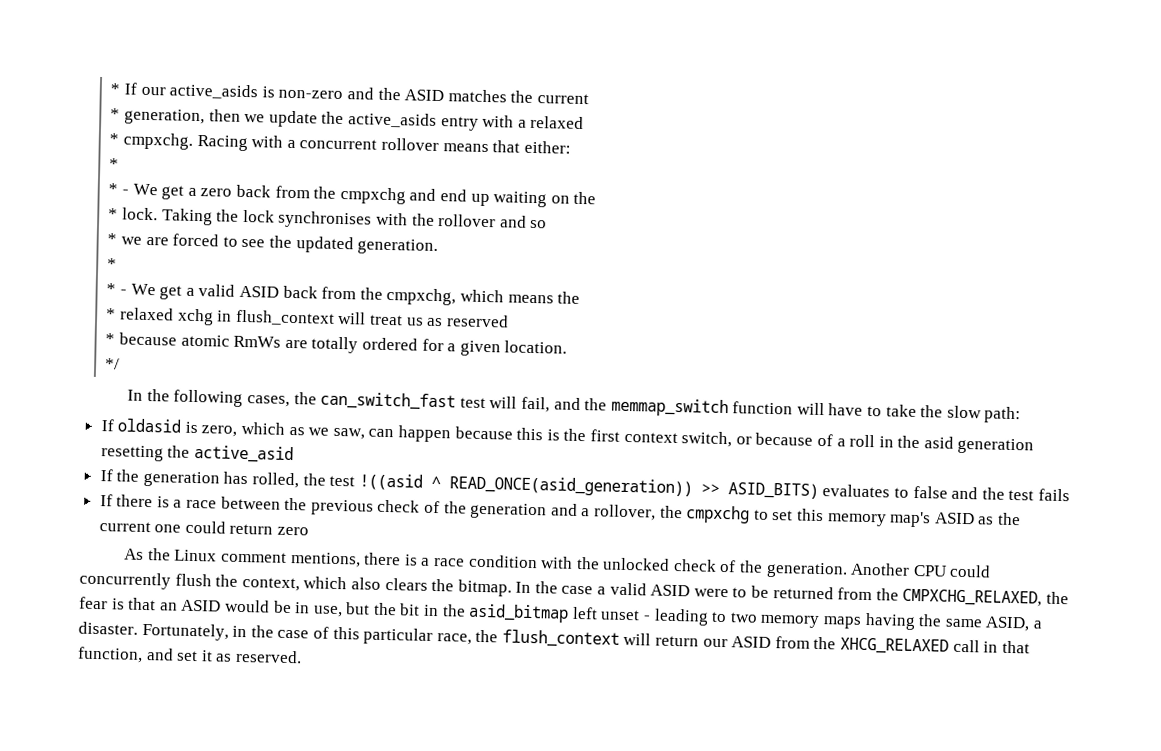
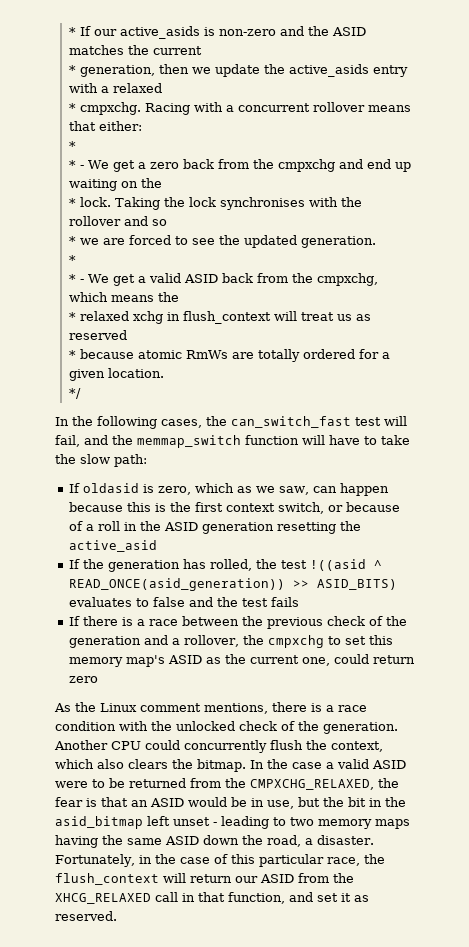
- If oldasid is zero, which as we saw, can happen because this is the first context switch, or because of a roll in the asid generation resetting the active_asid
+ If oldasid is zero, which as we saw, can happen because this is the first context switch, or because of a roll in the ASID generation resetting the active_asid
- If there is a race between the previous check of the generation and a rollover, the cmpxchg to set this memory map's ASID as the current one could return zero
+ If there is a race between the previous check of the generation and a rollover, the cmpxchg to set this memory map's ASID as the current one, could return zero
- In the case a valid ASID were to be returned from the CMPXCHG_RELAXED, the fear is that an ASID would be in use, but the bit in the asid_bitmap left unset - leading to two memory maps having the same ASID, a disaster.
+ In the case a valid ASID were to be returned from the CMPXCHG_RELAXED, the fear is that an ASID would be in use, but the bit in the asid_bitmap left unset - leading to two memory maps having the same ASID down the road, a disaster.

